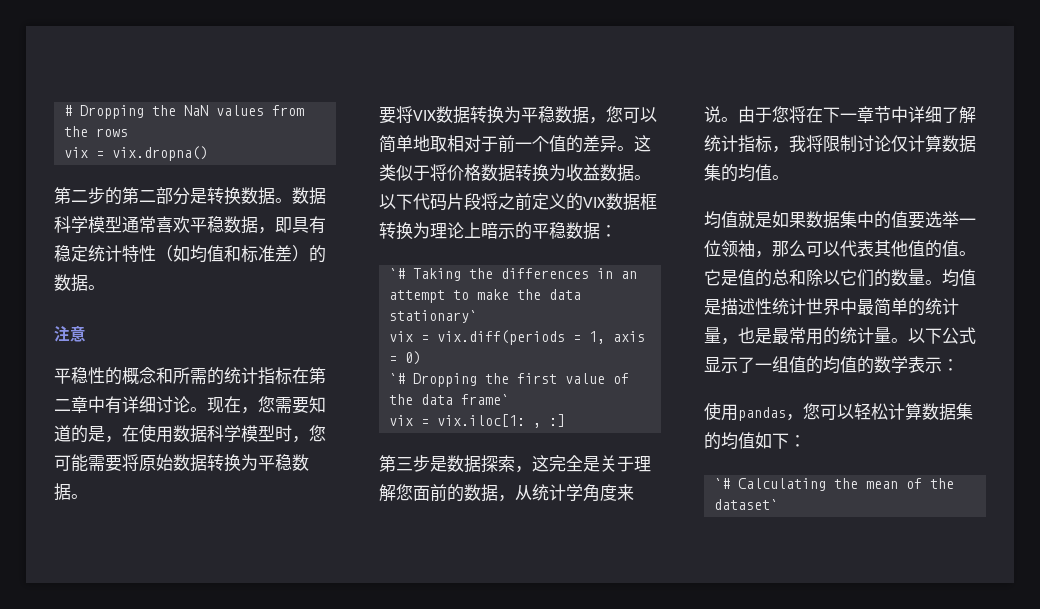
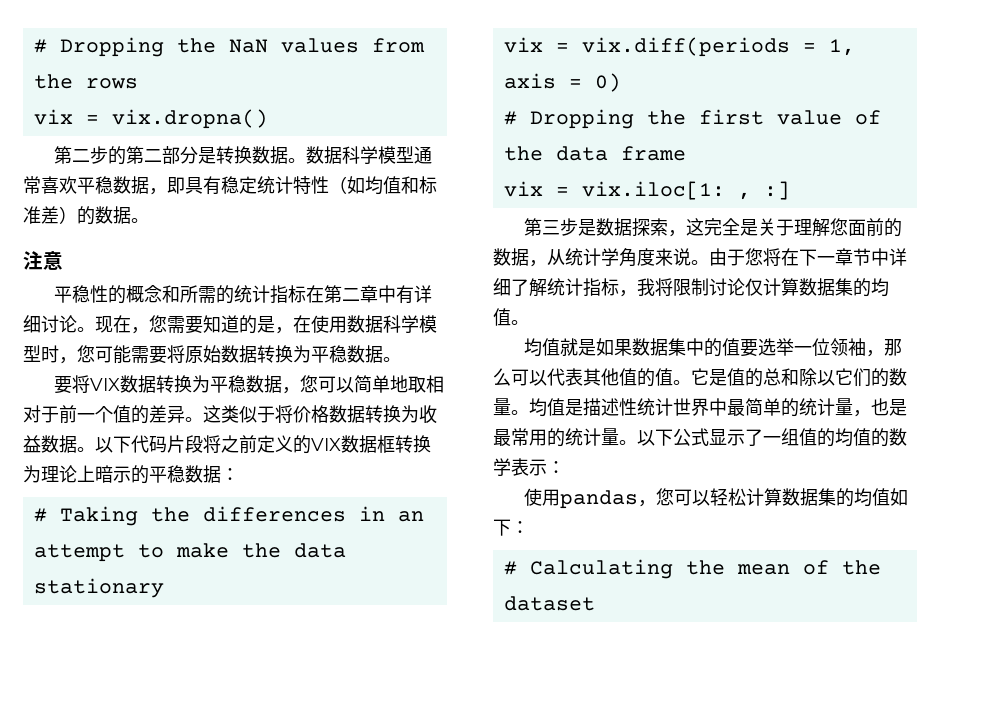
- `# Taking the differences in an attempt to make the data stationary`
+ # Taking the differences in an attempt to make the data stationary
- `# Dropping the first value of the data frame`
+ # Dropping the first value of the data frame
- `# Calculating the mean of the dataset`
+ # Calculating the mean of the dataset

